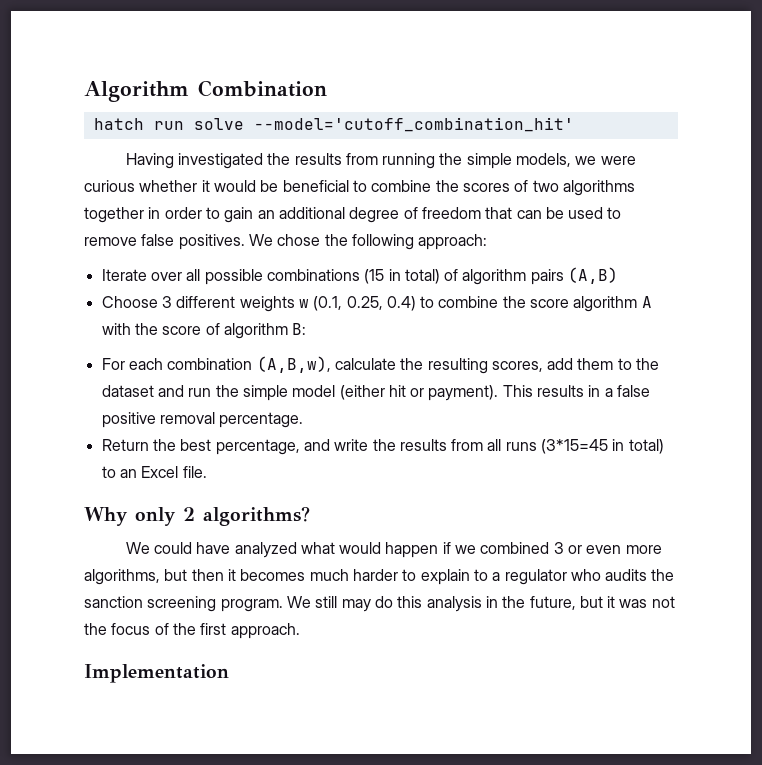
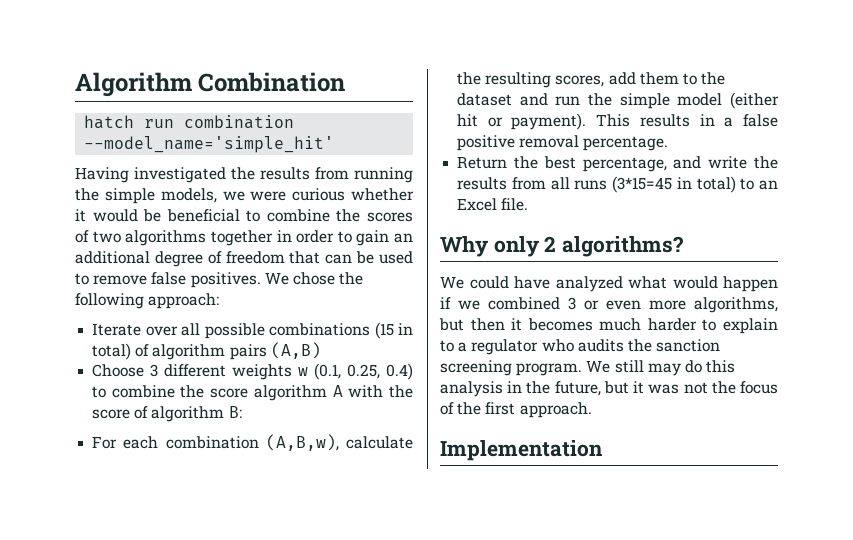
- hatch run solve --model='cutoff_combination_hit'
+ hatch run combination --model_name='simple_hit'

